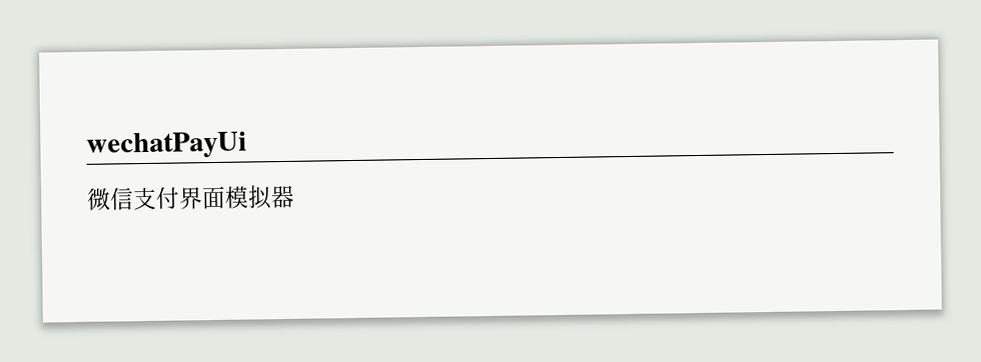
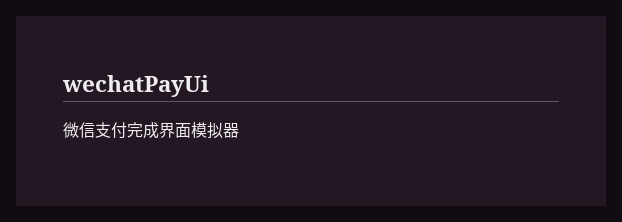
- 微信支付界面模拟器
+ 微信支付完成界面模拟器

